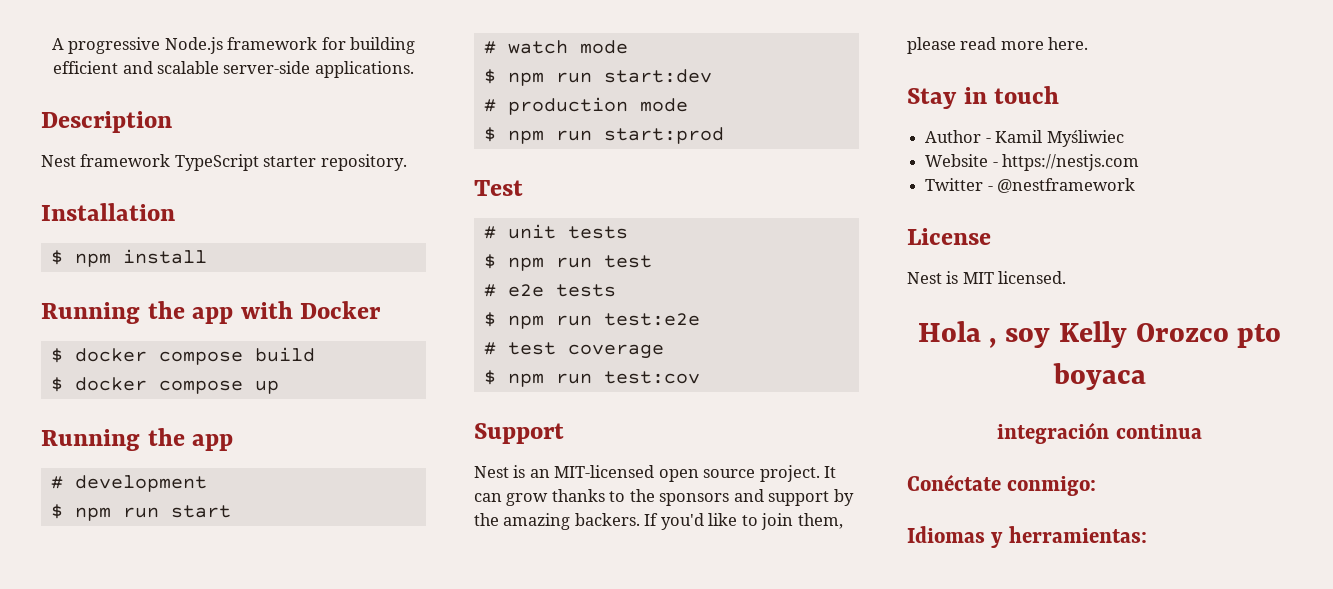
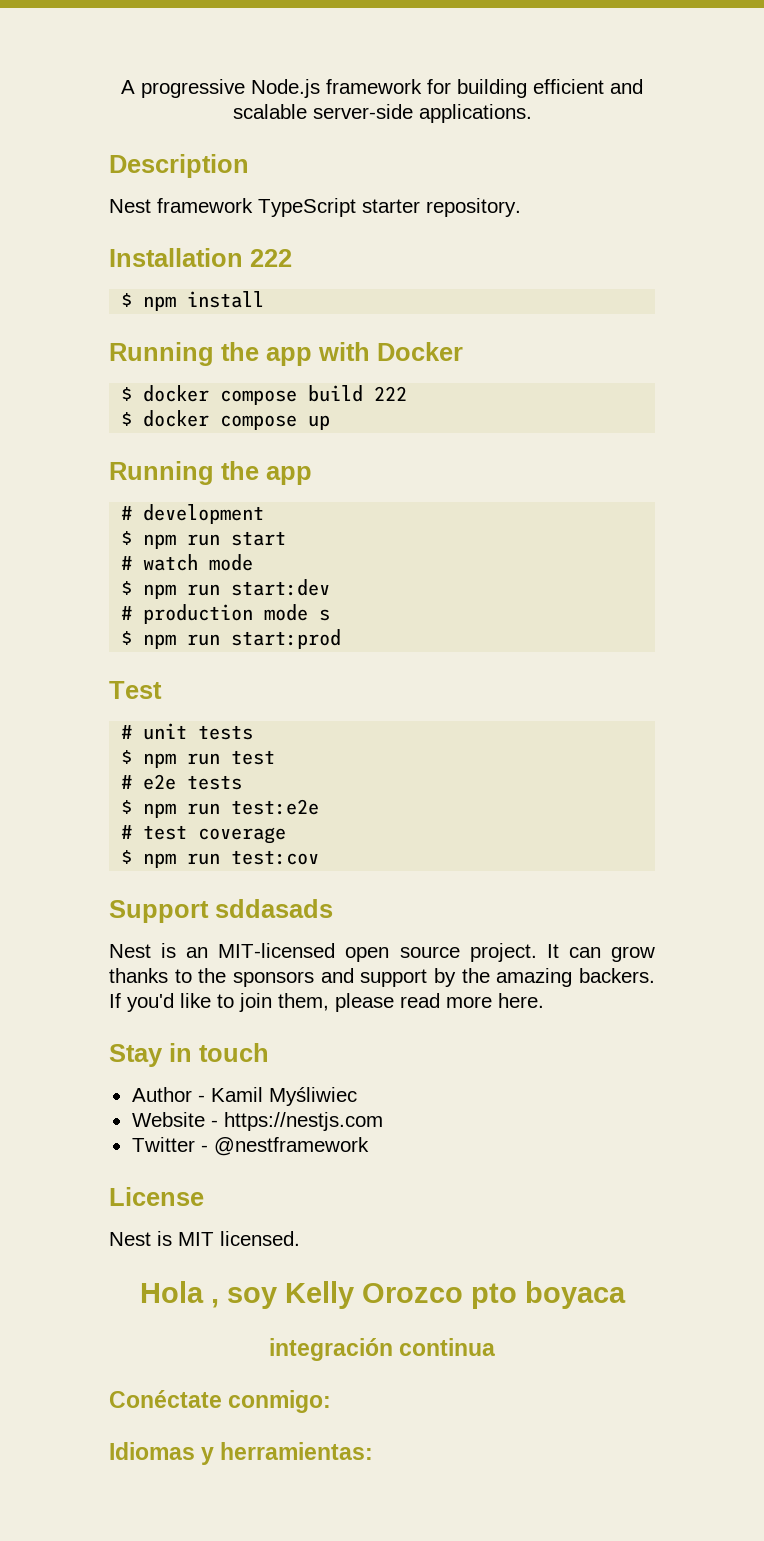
- Installation
+ Installation 222
- $ docker compose build
+ $ docker compose build 222
- # production mode
+ # production mode s
- Support
+ Support sddasads

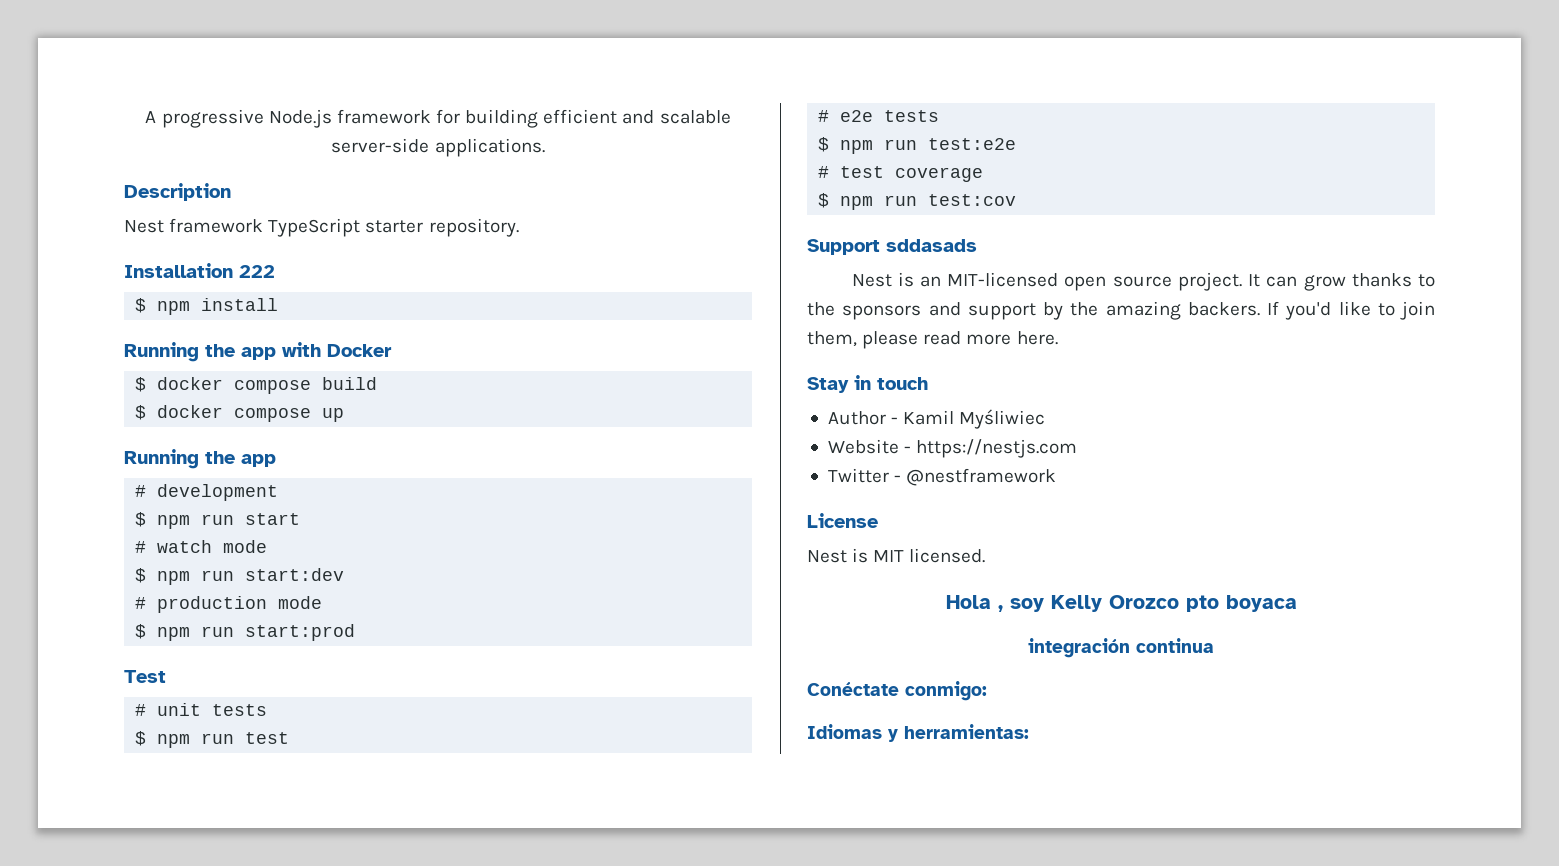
- $ docker compose build 222
+ $ docker compose build
- # production mode s
+ # production mode

